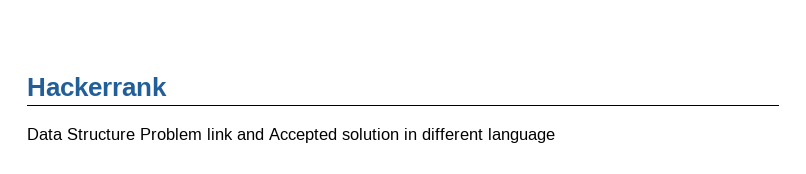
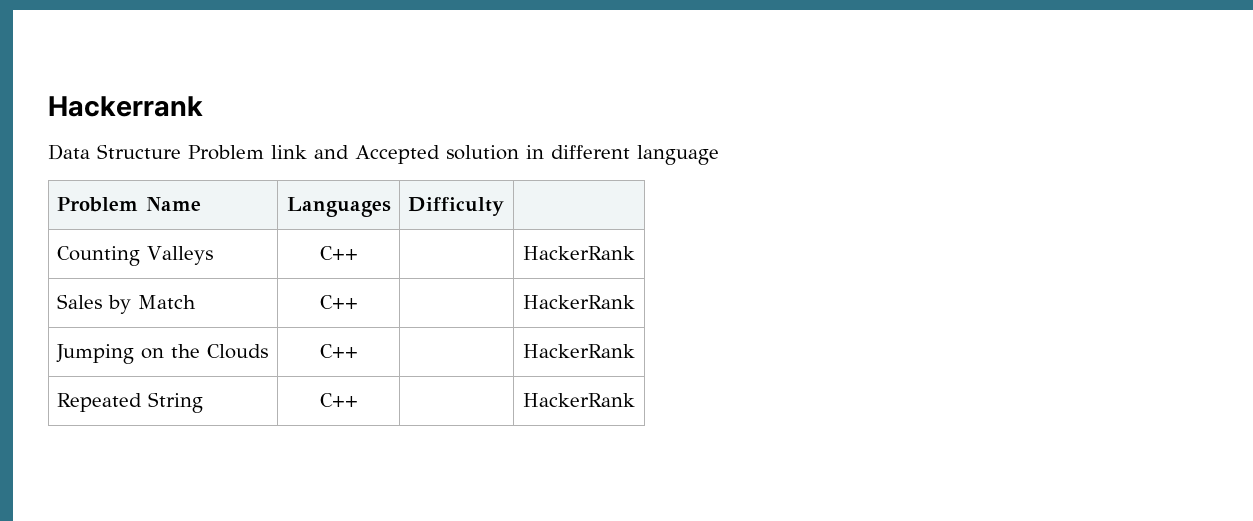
+ Problem Name | Languages | Difficulty |
+ Counting Valleys | C++ | | HackerRank
+ Sales by Match | C++ | | HackerRank
+ Jumping on the Clouds | C++ | | HackerRank
+ Repeated String | C++ | | HackerRank

